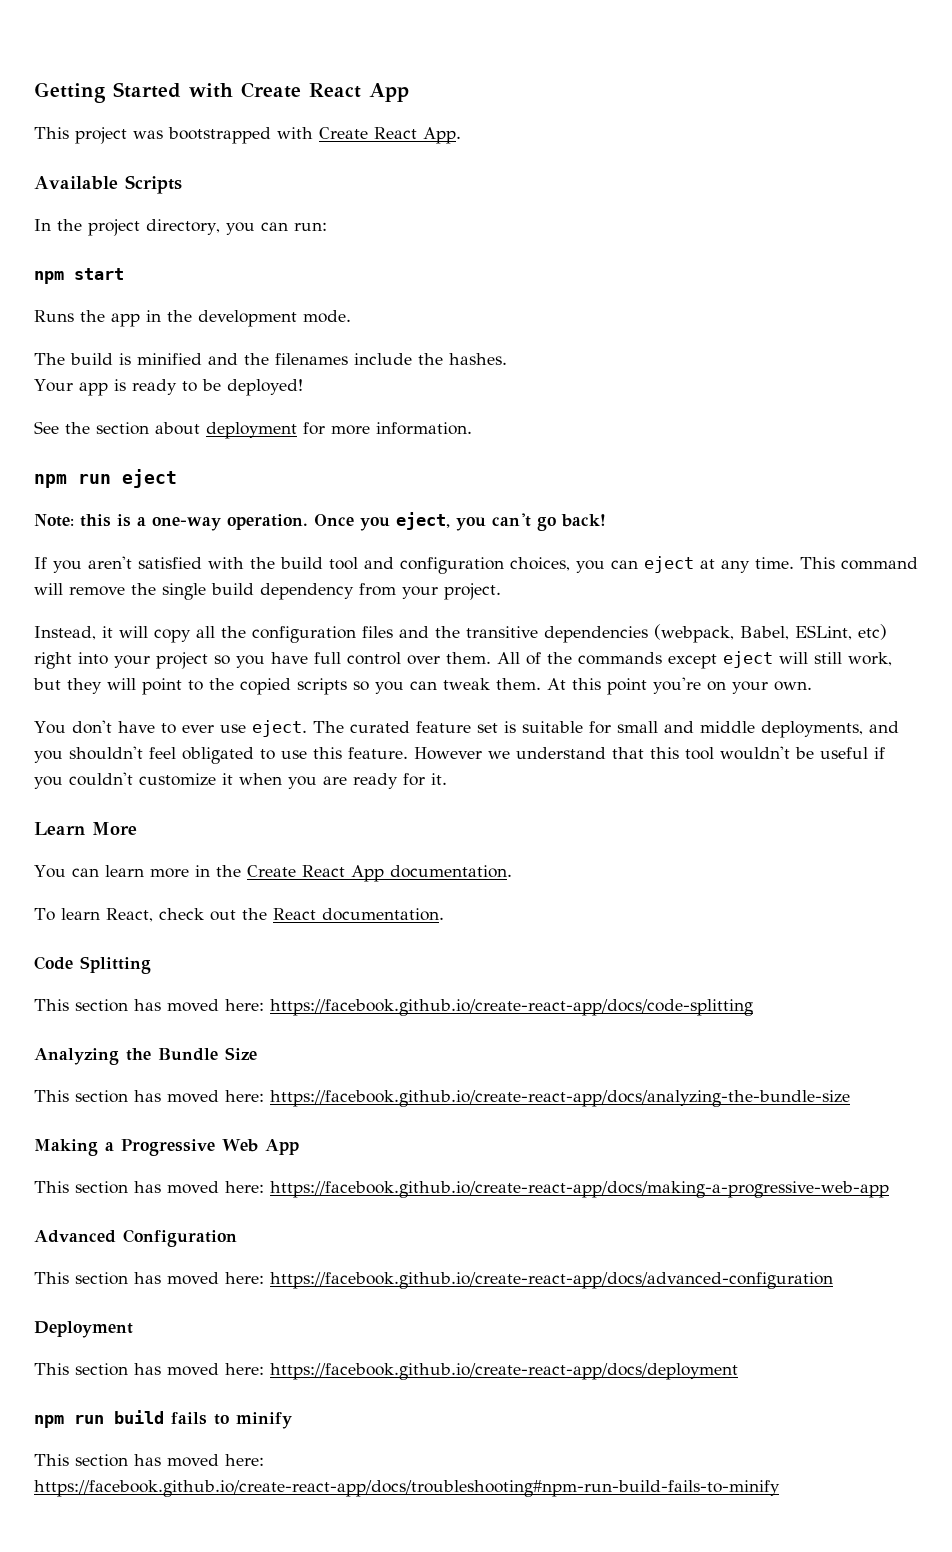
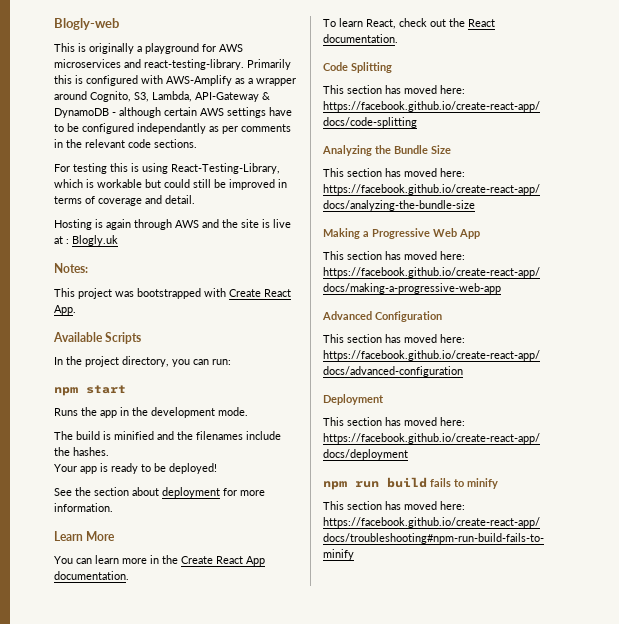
- Getting Started with Create React App
+ Blogly-web
+ This is originally a playground for AWS microservices and react-testing-library. Primarily this is configured with AWS-Amplify as a wrapper around Cognito, S3, Lambda, API-Gateway & DynamoDB - although certain AWS settings have to be configured independantly as per comments in the relevant code sections.
+ For testing this is using React-Testing-Library, which is workable but could still be improved in terms of coverage and detail.
+ Hosting is again through AWS and the site is live at : Blogly.uk
+ Notes:
- npm run eject
- Note: this is a one-way operation. Once you eject, you can't go back!
- If you aren't satisfied with the build tool and configuration choices, you can eject at any time. This command will remove the single build dependency from your project.
- Instead, it will copy all the configuration files and the transitive dependencies (webpack, Babel, ESLint, etc) right into your project so you have full control over them. All of the commands except eject will still work, but they will point to the copied scripts so you can tweak them. At this point you're on your own.
- You don't have to ever use eject. The curated feature set is suitable for small and middle deployments, and you shouldn't feel obligated to use this feature. However we understand that this tool wouldn't be useful if you couldn't customize it when you are ready for it.

